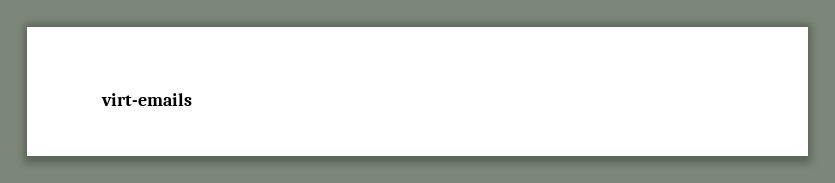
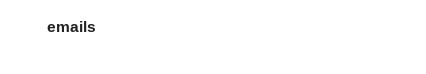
- virt-emails
+ emails

